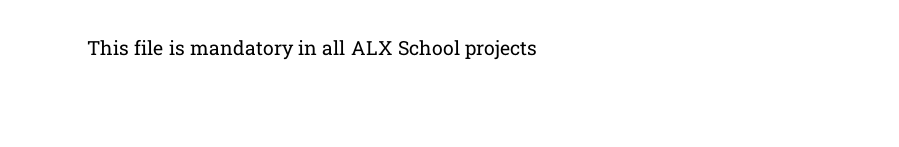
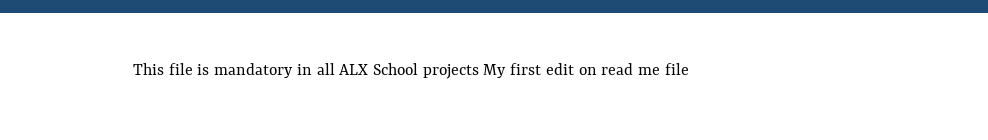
- This file is mandatory in all ALX School projects
+ This file is mandatory in all ALX School projects My first edit on read me file

